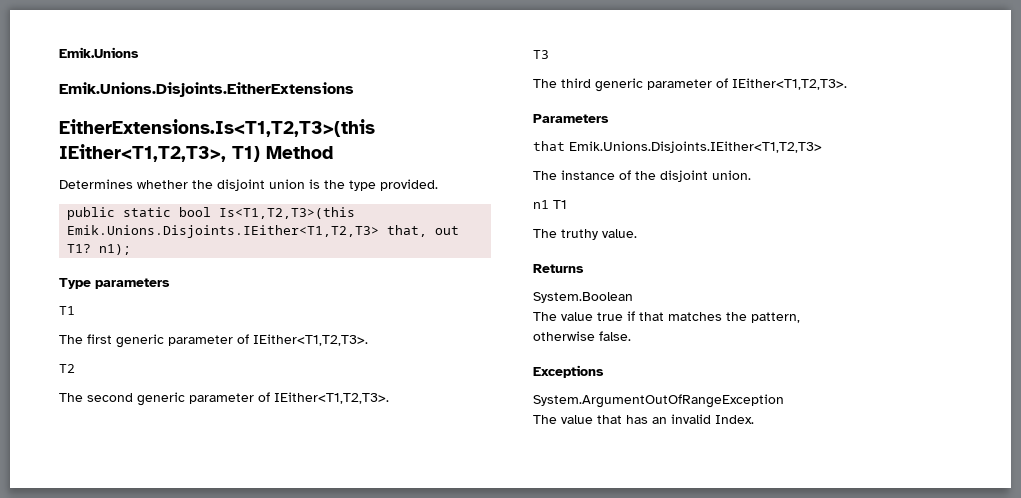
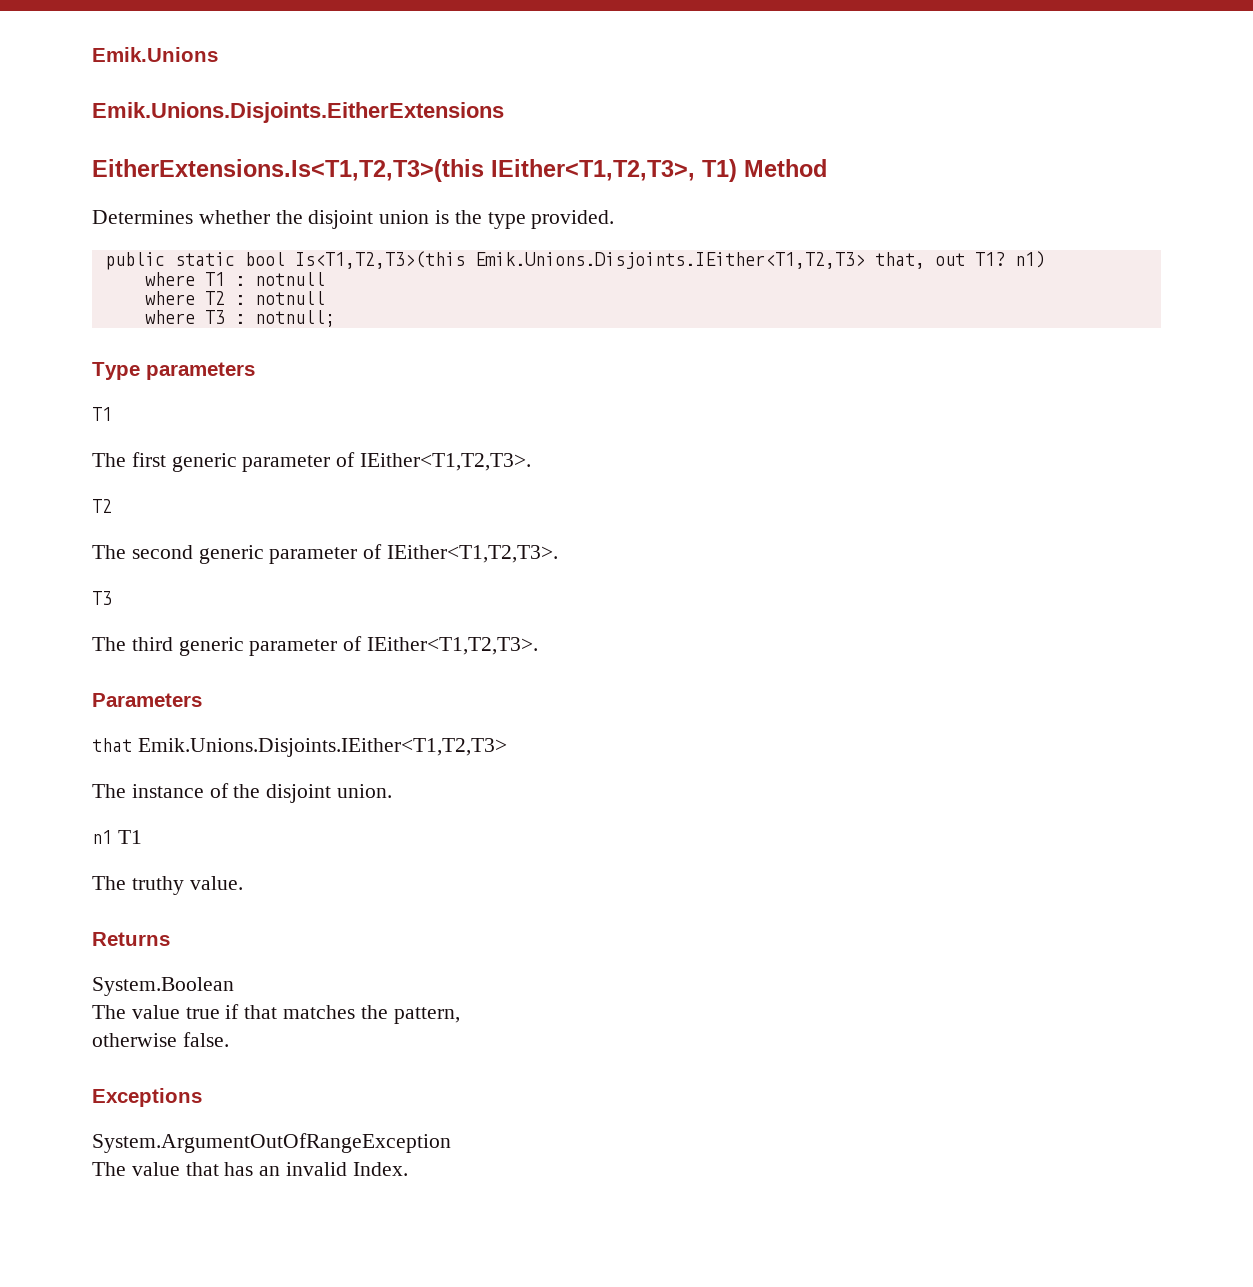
- public static bool Is<T1,T2,T3>(this Emik.Unions.Disjoints.IEither<T1,T2,T3> that, out T1? n1);
+ public static bool Is<T1,T2,T3>(this Emik.Unions.Disjoints.IEither<T1,T2,T3> that, out T1? n1)
+ where T1 : notnull
+ where T2 : notnull
+ where T3 : notnull;

